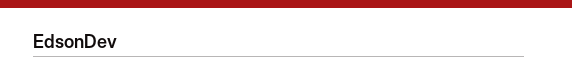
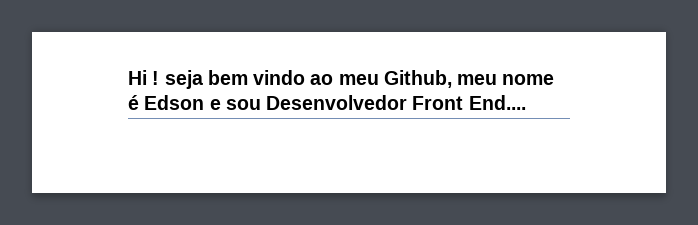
- EdsonDev
+ Hi ! seja bem vindo ao meu Github, meu nome é Edson e sou Desenvolvedor Front End....

